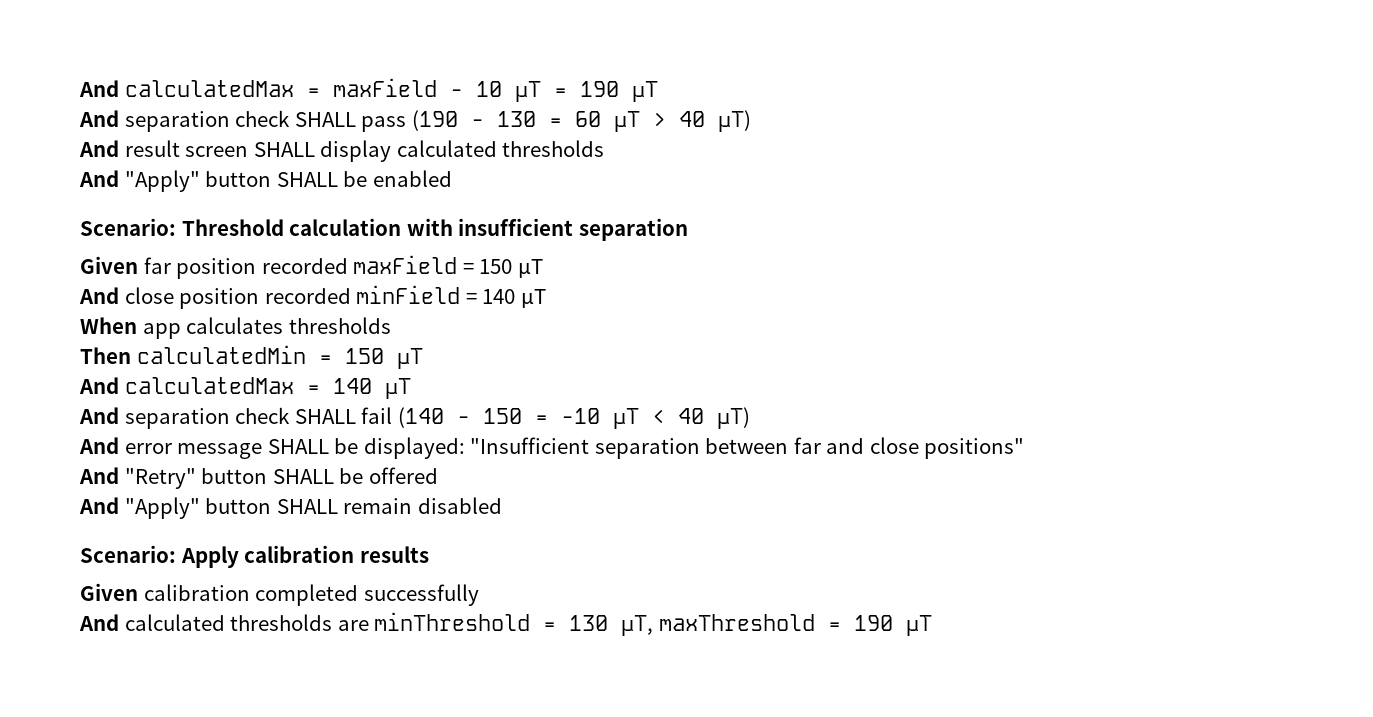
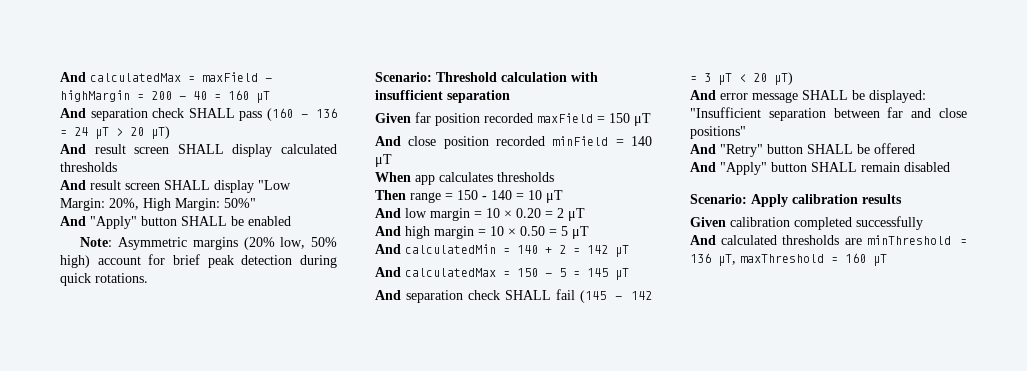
- And calculatedMax = maxField - 10 μT = 190 μT
+ And calculatedMax = maxField - highMargin = 200 - 40 = 160 μT
- And separation check SHALL pass (190 - 130 = 60 μT > 40 μT)
+ And separation check SHALL pass (160 - 136 = 24 μT > 20 μT)
+ And result screen SHALL display "Low Margin: 20%, High Margin: 50%"
+ Note: Asymmetric margins (20% low, 50% high) account for brief peak detection during quick rotations.
- Then calculatedMin = 150 μT
+ Then range = 150 - 140 = 10 μT
+ And low margin = 10 × 0.20 = 2 μT
+ And high margin = 10 × 0.50 = 5 μT
+ And calculatedMin = 140 + 2 = 142 μT
- And calculatedMax = 140 μT
+ And calculatedMax = 150 - 5 = 145 μT
- And separation check SHALL fail (140 - 150 = -10 μT < 40 μT)
+ And separation check SHALL fail (145 - 142 = 3 μT < 20 μT)
- And calculated thresholds are minThreshold = 130 μT, maxThreshold = 190 μT
+ And calculated thresholds are minThreshold = 136 μT, maxThreshold = 160 μT

